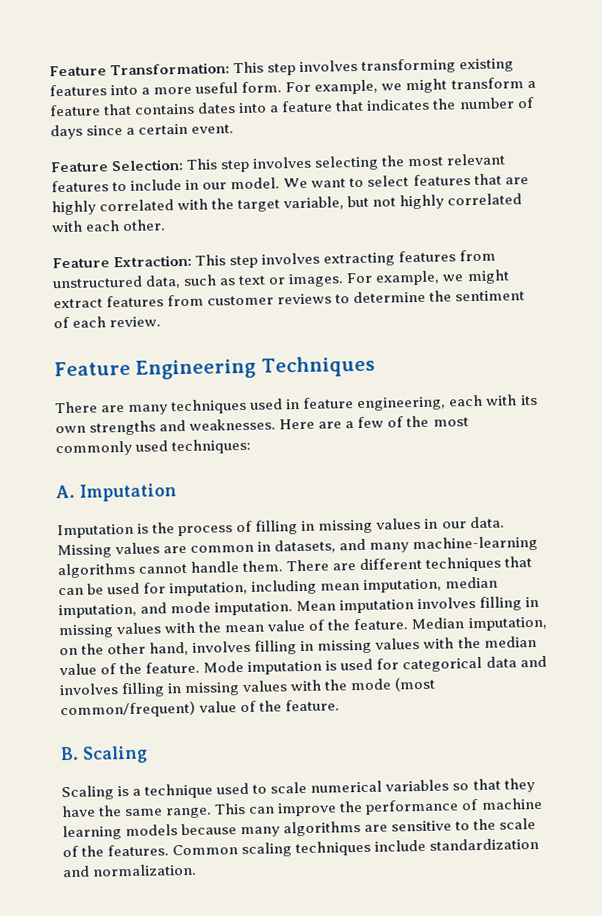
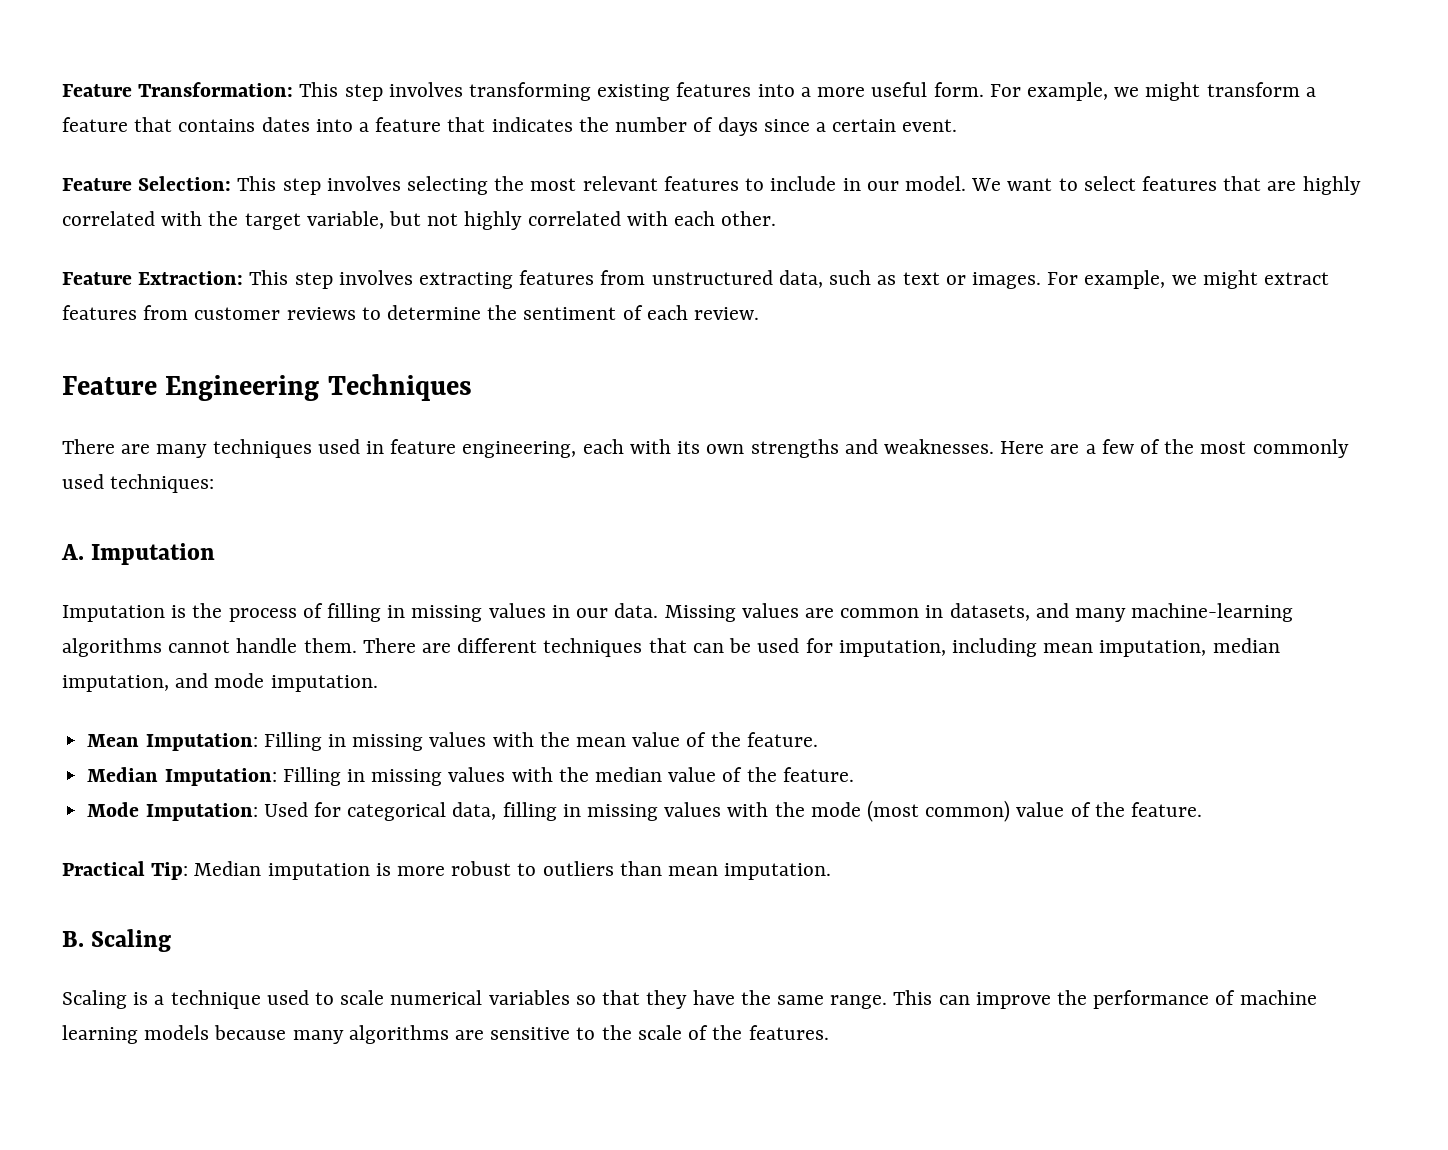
- There are different techniques that can be used for imputation, including mean imputation, median imputation, and mode imputation. Mean imputation involves filling in missing values with the mean value of the feature. Median imputation, on the other hand, involves filling in missing values with the median value of the feature. Mode imputation is used for categorical data and involves filling in missing values with the mode (most common/frequent) value of the feature.
+ There are different techniques that can be used for imputation, including mean imputation, median imputation, and mode imputation.
+ Mean Imputation: Filling in missing values with the mean value of the feature.
+ Median Imputation: Filling in missing values with the median value of the feature.
+ Mode Imputation: Used for categorical data, filling in missing values with the mode (most common) value of the feature.
+ Practical Tip: Median imputation is more robust to outliers than mean imputation.
- Common scaling techniques include standardization and normalization.

